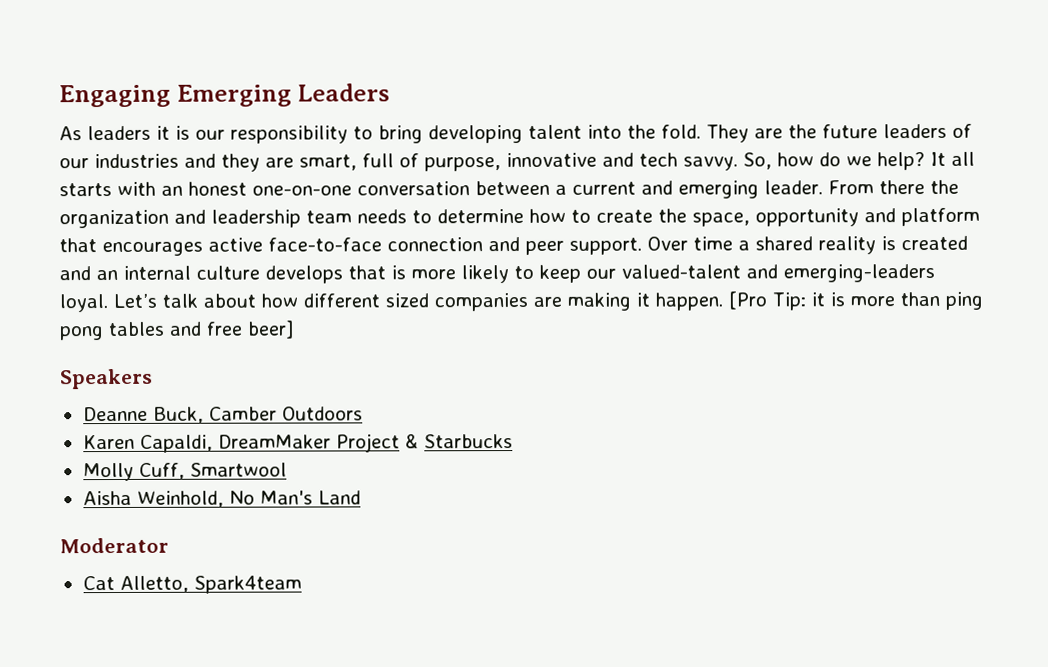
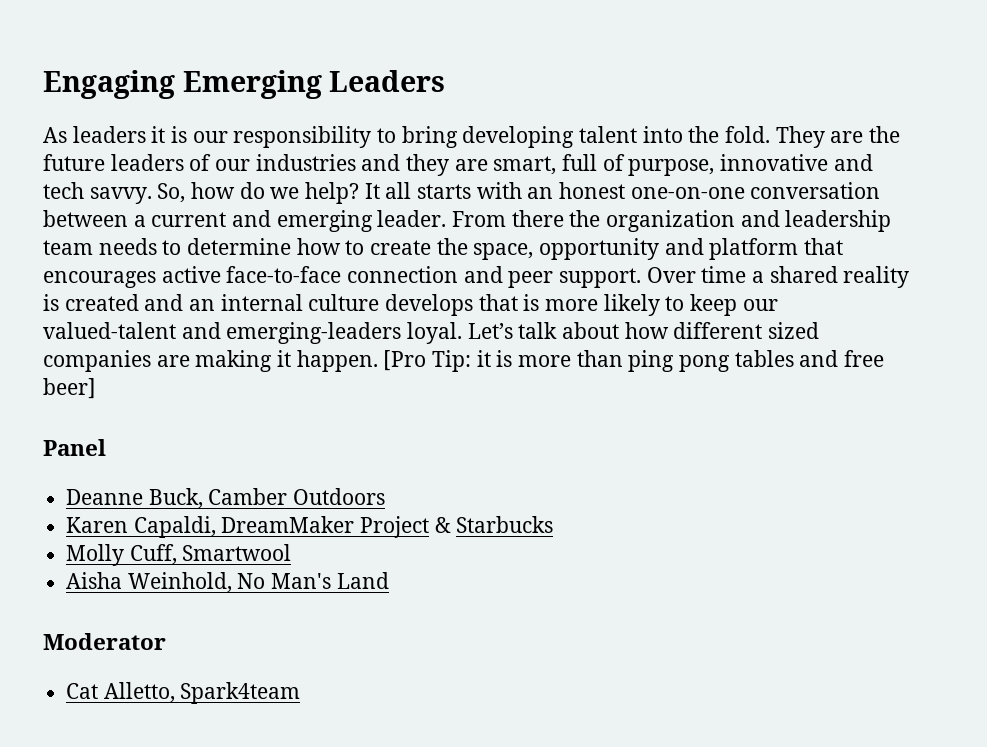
- Speakers
+ Panel

